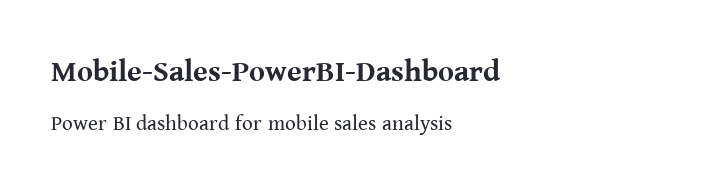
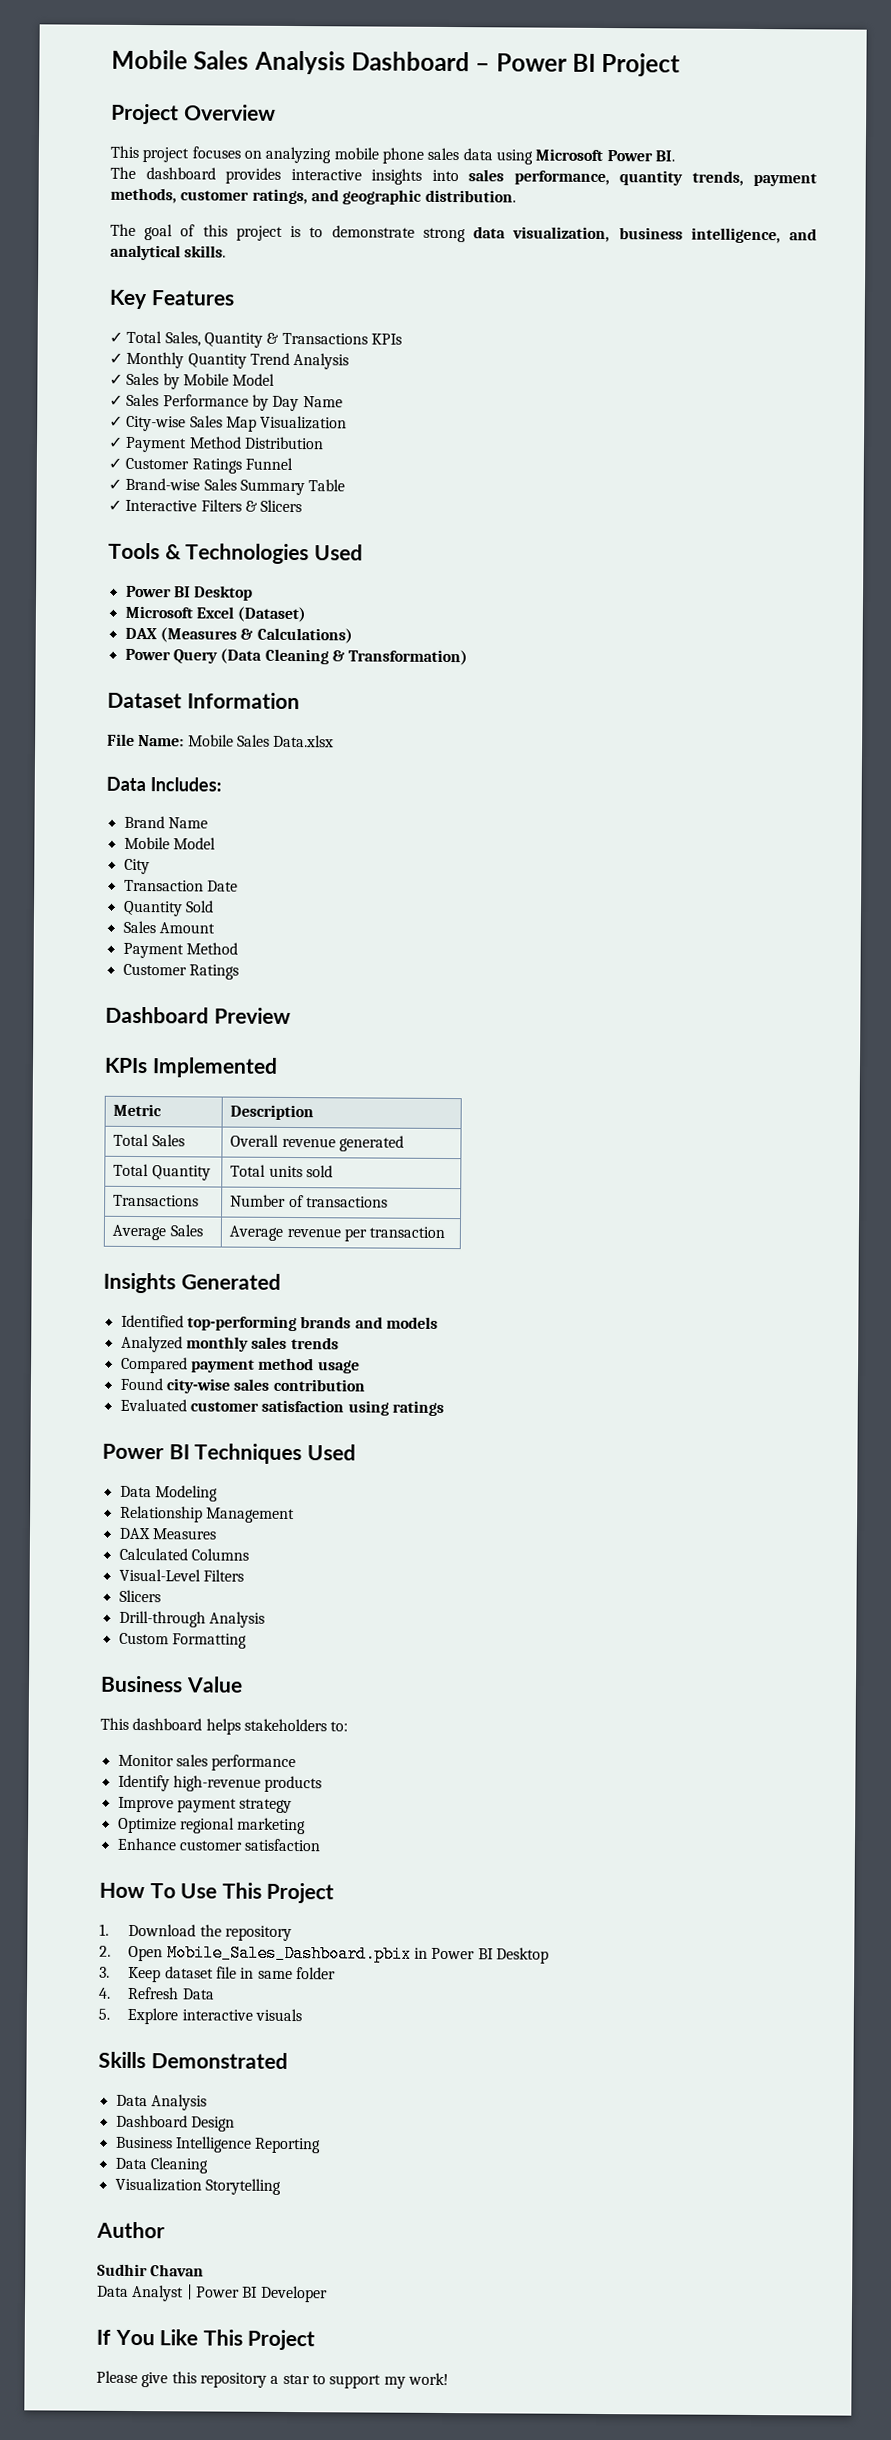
- Mobile-Sales-PowerBI-Dashboard
- Power BI dashboard for mobile sales analysis
+ Mobile Sales Analysis Dashboard – Power BI Project
+ Project Overview
+ This project focuses on analyzing mobile phone sales data using Microsoft Power BI.
+ The dashboard provides interactive insights into sales performance, quantity trends, payment methods, customer ratings, and geographic distribution.
+ The goal of this project is to demonstrate strong data visualization, business intelligence, and analytical skills.
+ Key Features
+ ✓ Total Sales, Quantity & Transactions KPIs
+ ✓ Monthly Quantity Trend Analysis
+ ✓ Sales by Mobile Model
+ ✓ Sales Performance by Day Name
+ ✓ City-wise Sales Map Visualization
+ ✓ Payment Method Distribution
+ ✓ Customer Ratings Funnel
+ ✓ Brand-wise Sales Summary Table
+ ✓ Interactive Filters & Slicers
+ Tools & Technologies Used
+ Power BI Desktop
+ Microsoft Excel (Dataset)
+ DAX (Measures & Calculations)
+ Power Query (Data Cleaning & Transformation)
+ Dataset Information
+ File Name: Mobile Sales Data.xlsx
+ Data Includes:
+ Brand Name
+ Mobile Model
+ City
+ Transaction Date
+ Quantity Sold
+ Sales Amount
+ Payment Method
+ Customer Ratings
+ Dashboard Preview
+ KPIs Implemented
+ Metric | Description
+ Total Sales | Overall revenue generated
+ Total Quantity | Total units sold
+ Transactions | Number of transactions
+ Average Sales | Average revenue per transaction
+ Insights Generated
+ Identified top-performing brands and models
+ Analyzed monthly sales trends
+ Compared payment method usage
+ Found city-wise sales contribution
+ Evaluated customer satisfaction using ratings
+ Power BI Techniques Used
+ Data Modeling
+ Relationship Management
+ DAX Measures
+ Calculated Columns
+ Visual-Level Filters
+ Slicers
+ Drill-through Analysis
+ Custom Formatting
+ Business Value
+ This dashboard helps stakeholders to:
+ Monitor sales performance
+ Identify high-revenue products
+ Improve payment strategy
+ Optimize regional marketing
+ Enhance customer satisfaction
+ How To Use This Project
+ 1. Download the repository
+ 2. Open Mobile_Sales_Dashboard.pbix in Power BI Desktop
+ 3. Keep dataset file in same folder
+ 4. Refresh Data
+ 5. Explore interactive visuals
+ Skills Demonstrated
+ Data Analysis
+ Dashboard Design
+ Business Intelligence Reporting
+ Data Cleaning
+ Visualization Storytelling
+ Author
+ Sudhir Chavan
+ Data Analyst | Power BI Developer
+ If You Like This Project
+ Please give this repository a star to support my work!

